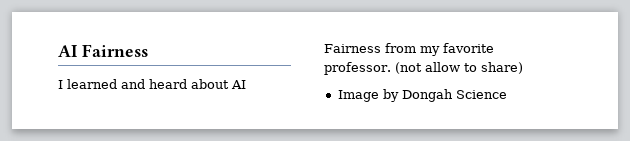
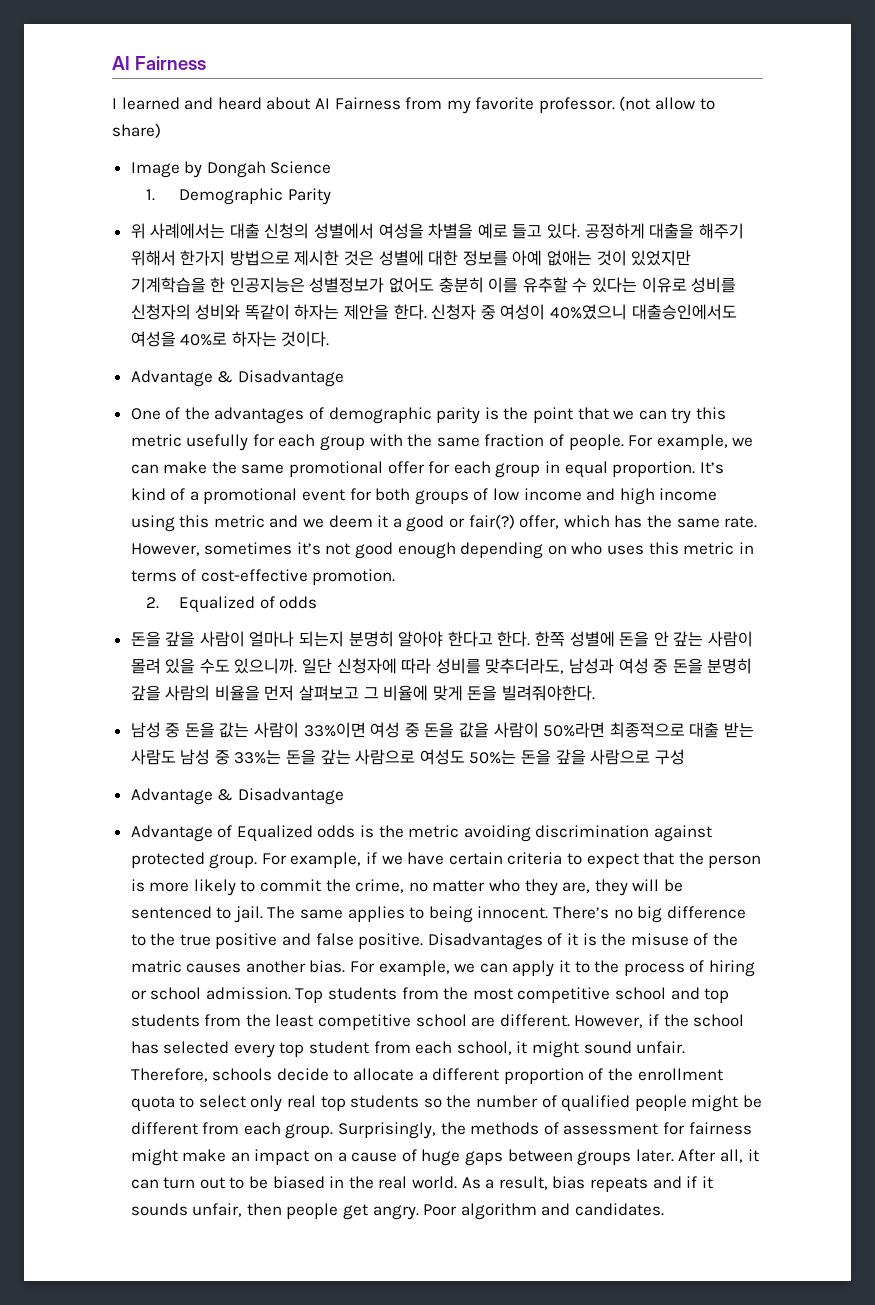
+ 1. Demographic Parity
+ 위 사례에서는 대출 신청의 성별에서 여성을 차별을 예로 들고 있다. 공정하게 대출을 해주기 위해서 한가지 방법으로 제시한 것은 성별에 대한 정보를 아예 없애는 것이 있었지만 기계학습을 한 인공지능은 성별정보가 없어도 충분히 이를 유추할 수 있다는 이유로 성비를 신청자의 성비와 똑같이 하자는 제안을 한다. 신청자 중 여성이 40%였으니 대출승인에서도 여성을 40%로 하자는 것이다.
+ Advantage & Disadvantage
+ One of the advantages of demographic parity is the point that we can try this metric usefully for each group with the same fraction of people. For example, we can make the same promotional offer for each group in equal proportion. It’s kind of a promotional event for both groups of low income and high income using this metric and we deem it a good or fair(?) offer, which has the same rate. However, sometimes it’s not good enough depending on who uses this metric in terms of cost-effective promotion.
+ 2. Equalized of odds
+ 돈을 갚을 사람이 얼마나 되는지 분명히 알아야 한다고 한다. 한쪽 성별에 돈을 안 갚는 사람이 몰려 있을 수도 있으니까. 일단 신청자에 따라 성비를 맞추더라도, 남성과 여성 중 돈을 분명히 갚을 사람의 비율을 먼저 살펴보고 그 비율에 맞게 돈을 빌려줘야한다.
+ 남성 중 돈을 값는 사람이 33%이면 여성 중 돈을 값을 사람이 50%라면 최종적으로 대출 받는 사람도 남성 중 33%는 돈을 갚는 사람으로 여성도 50%는 돈을 갚을 사람으로 구성
+ Advantage & Disadvantage
+ Advantage of Equalized odds is the metric avoiding discrimination against protected group. For example, if we have certain criteria to expect that the person is more likely to commit the crime, no matter who they are, they will be sentenced to jail. The same applies to being innocent. There’s no big difference to the true positive and false positive. Disadvantages of it is the misuse of the matric causes another bias. For example, we can apply it to the process of hiring or school admission. Top students from the most competitive school and top students from the least competitive school are different. However, if the school has selected every top student from each school, it might sound unfair. Therefore, schools decide to allocate a different proportion of the enrollment quota to select only real top students so the number of qualified people might be different from each group. Surprisingly, the methods of assessment for fairness might make an impact on a cause of huge gaps between groups later. After all, it can turn out to be biased in the real world. As a result, bias repeats and if it sounds unfair, then people get angry. Poor algorithm and candidates.

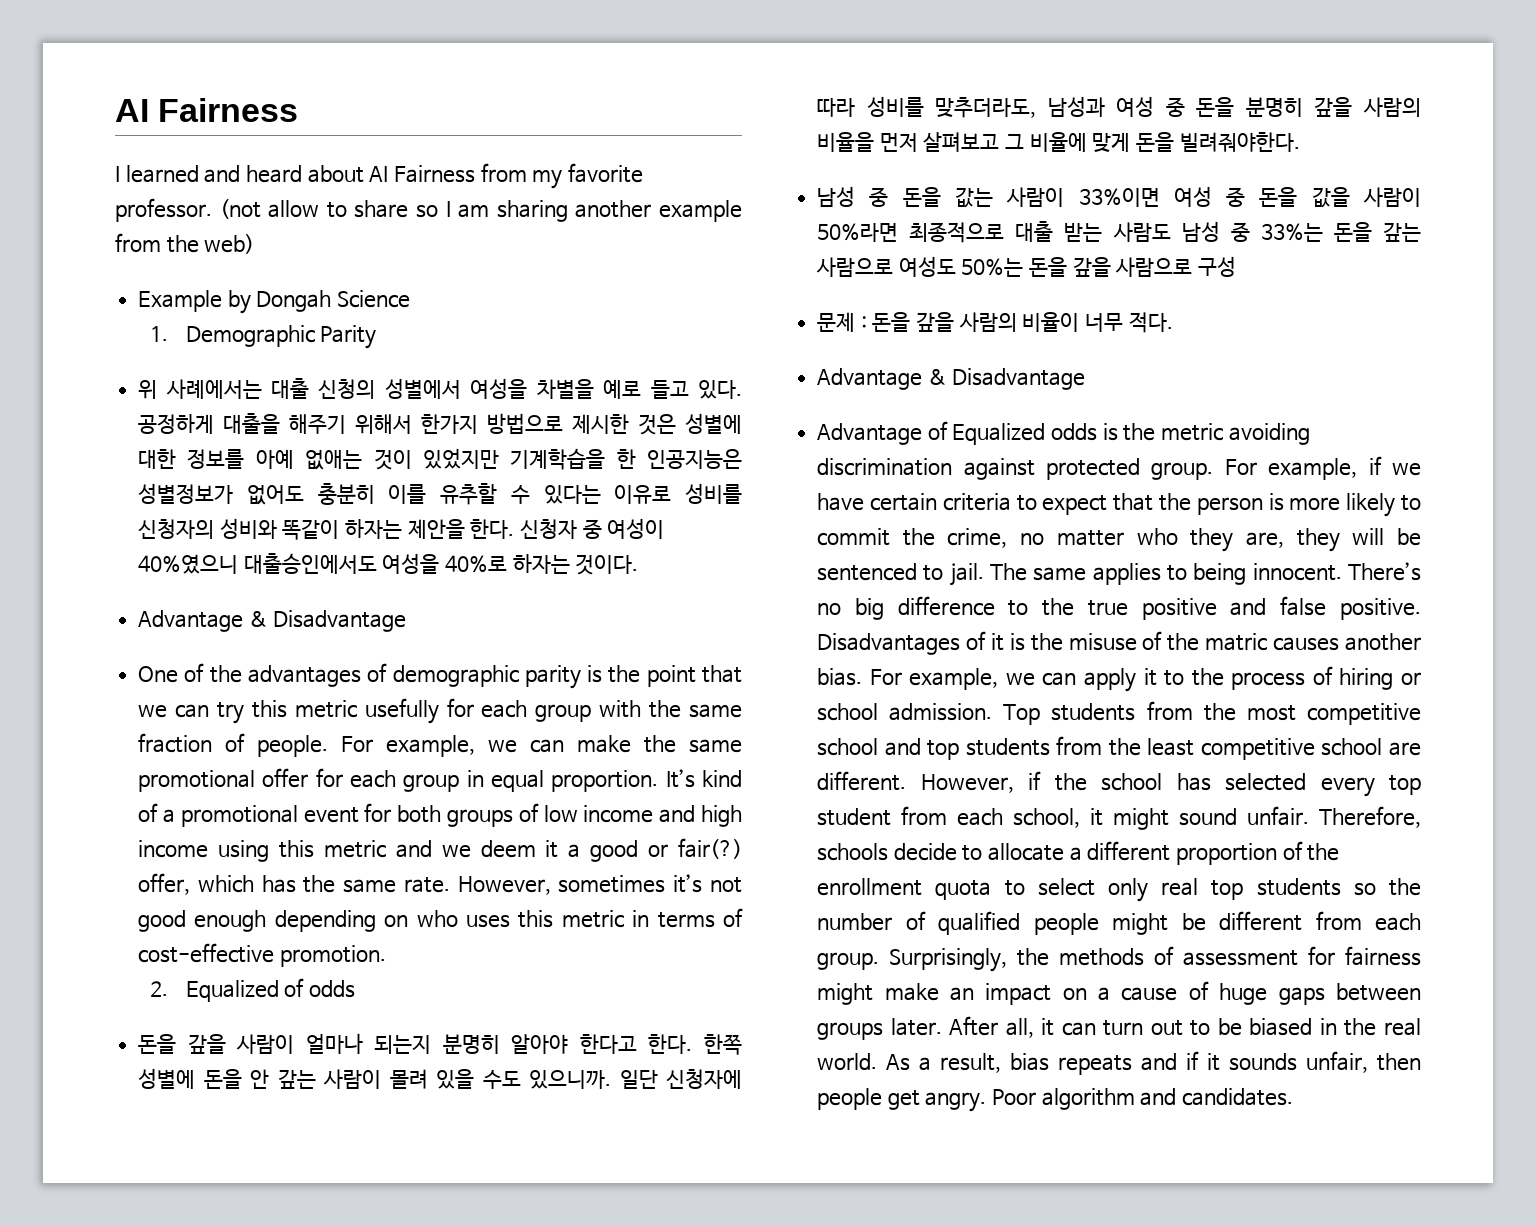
- (not allow to share)
- Image by Dongah Science
+ (not allow to share so I am sharing another example from the web)
+ Example by Dongah Science
+ 문제 : 돈을 갚을 사람의 비율이 너무 적다.

